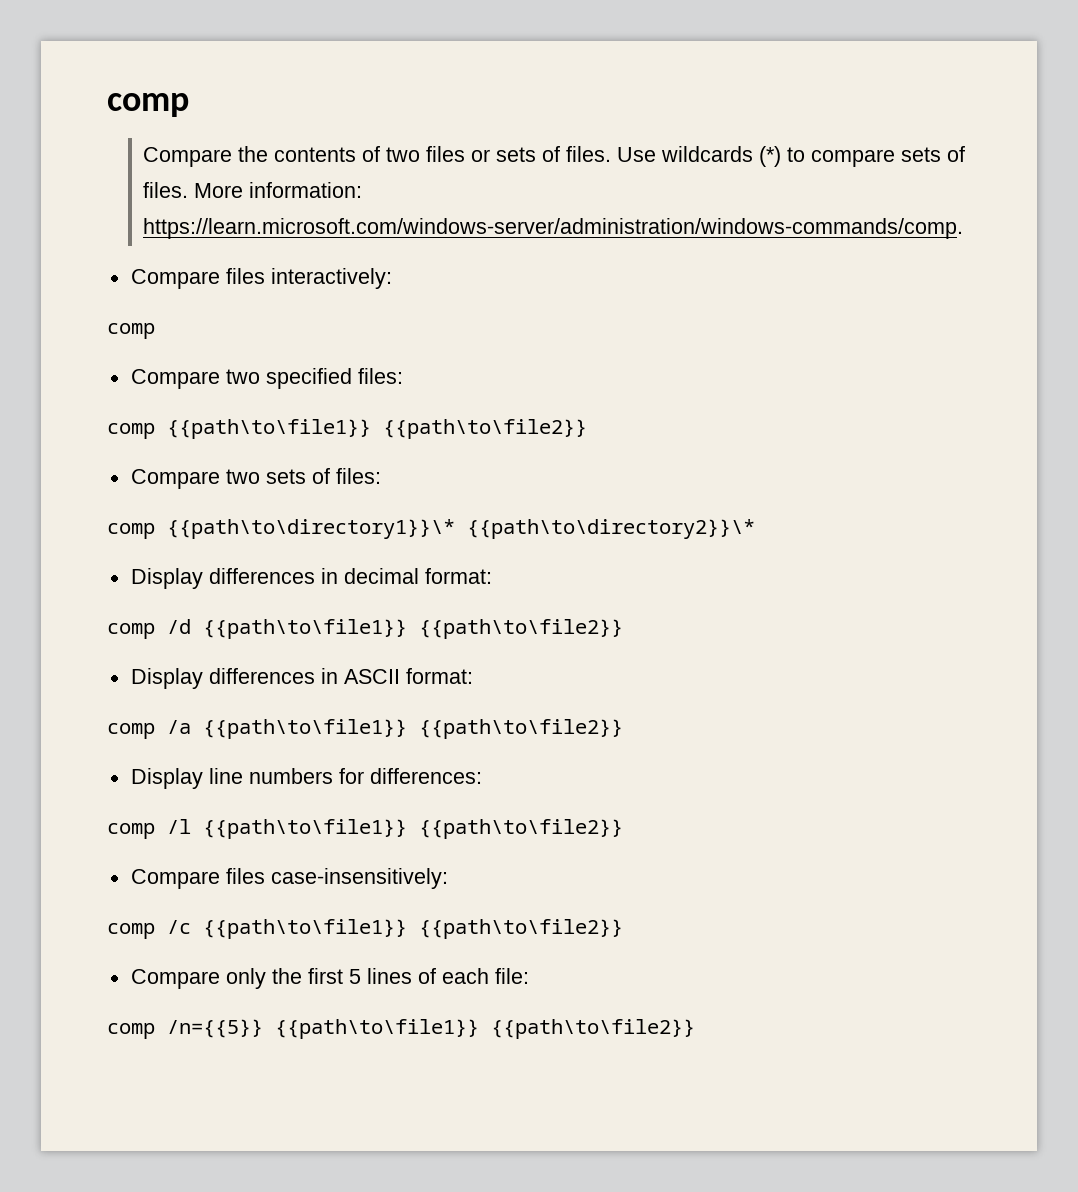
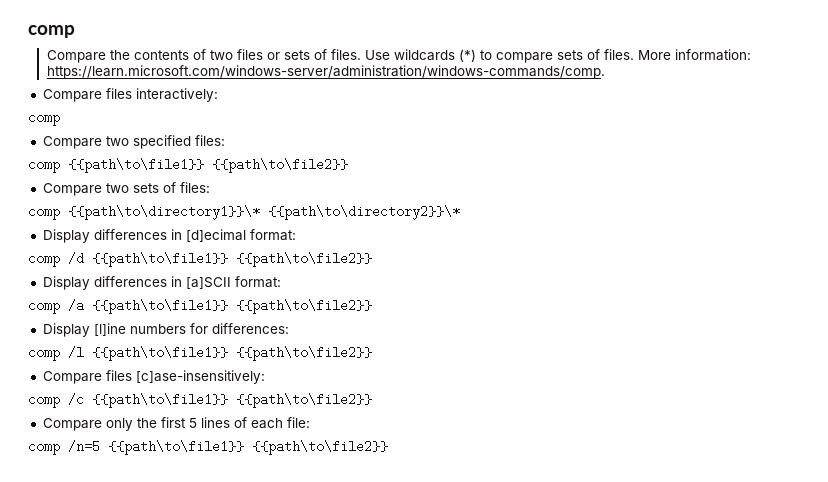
- Display differences in decimal format:
+ Display differences in [d]ecimal format:
- Display differences in ASCII format:
+ Display differences in [a]SCII format:
- Display line numbers for differences:
+ Display [l]ine numbers for differences:
- Compare files case-insensitively:
+ Compare files [c]ase-insensitively:
- comp /n={{5}} {{path\to\file1}} {{path\to\file2}}
+ comp /n=5 {{path\to\file1}} {{path\to\file2}}

